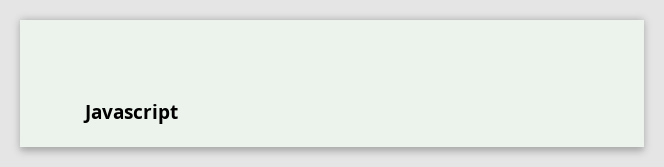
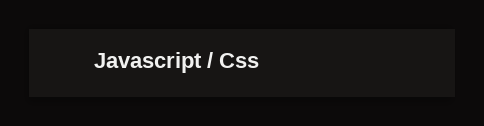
- Javascript
+ Javascript / Css

